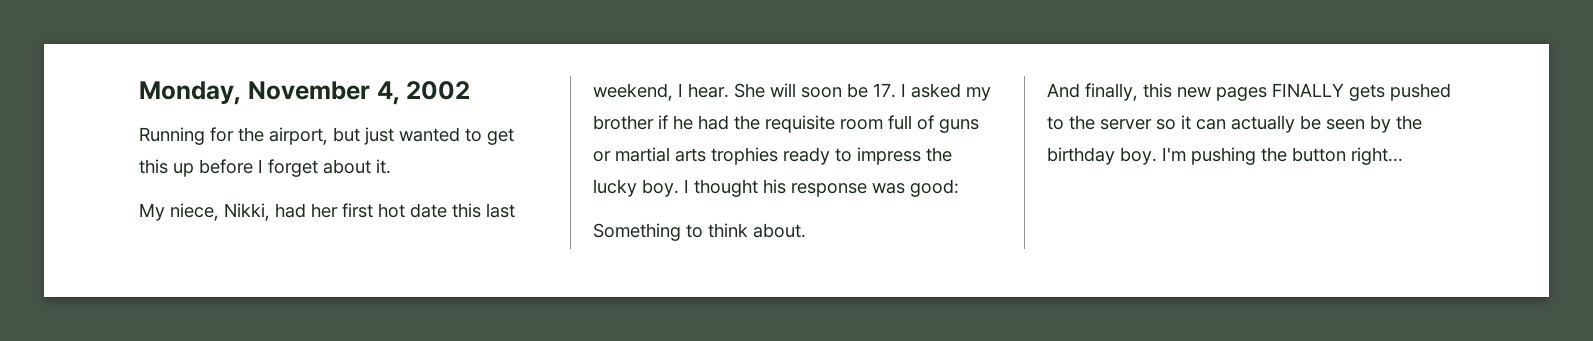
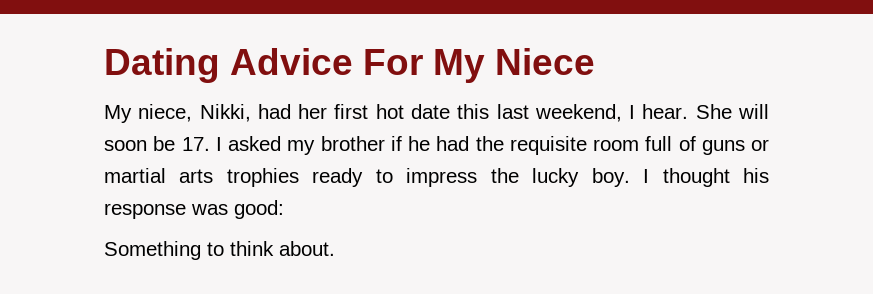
- Monday, November 4, 2002
- Running for the airport, but just wanted to get this up before I forget about it.
+ Dating Advice For My Niece
- And finally, this new pages FINALLY gets pushed to the server so it can actually be seen by the birthday boy. I'm pushing the button right...

